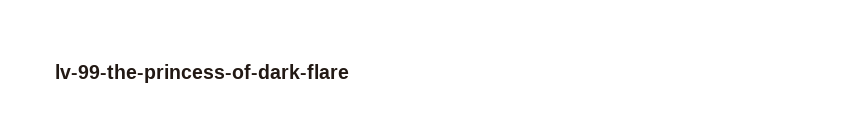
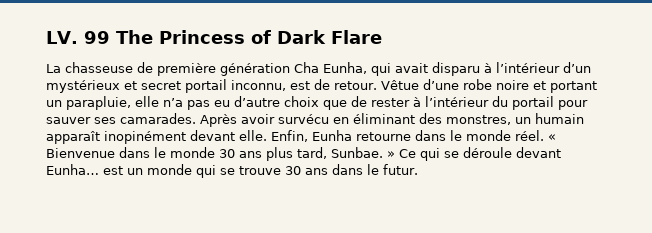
- lv-99-the-princess-of-dark-flare
+ LV. 99 The Princess of Dark Flare
+ La chasseuse de première génération Cha Eunha, qui avait disparu à l’intérieur d’un mystérieux et secret portail inconnu, est de retour. Vêtue d’une robe noire et portant un parapluie, elle n’a pas eu d’autre choix que de rester à l’intérieur du portail pour sauver ses camarades. Après avoir survécu en éliminant des monstres, un humain apparaît inopinément devant elle. Enfin, Eunha retourne dans le monde réel. « Bienvenue dans le monde 30 ans plus tard, Sunbae. » Ce qui se déroule devant Eunha… est un monde qui se trouve 30 ans dans le futur.

